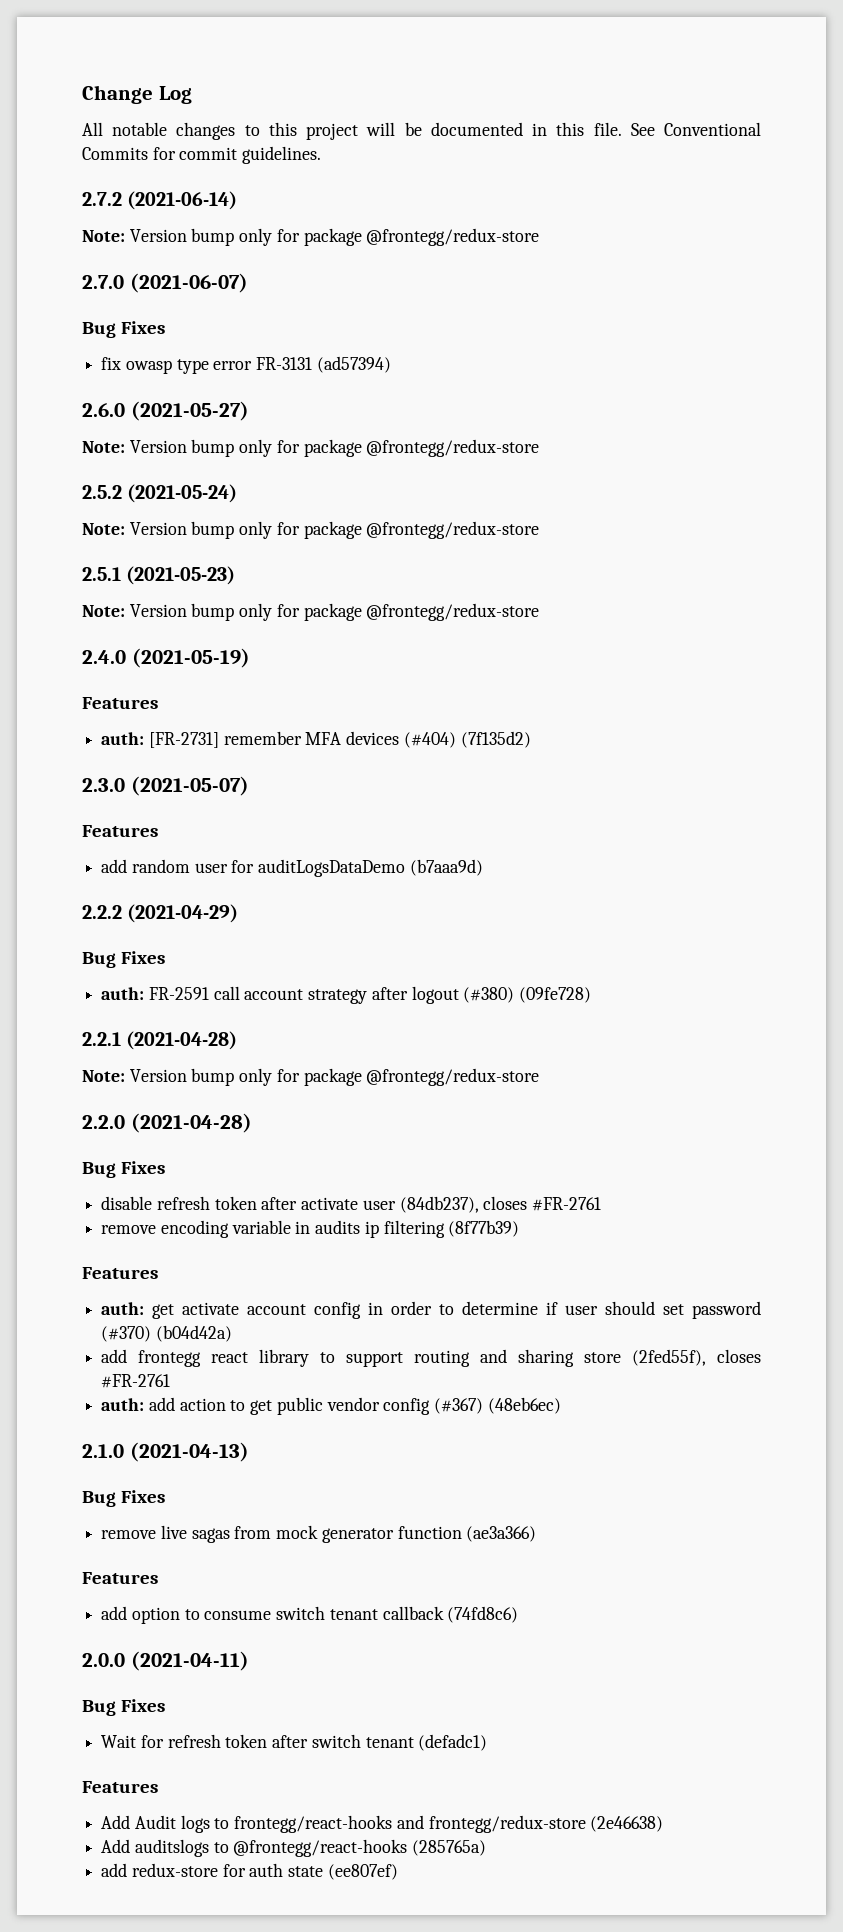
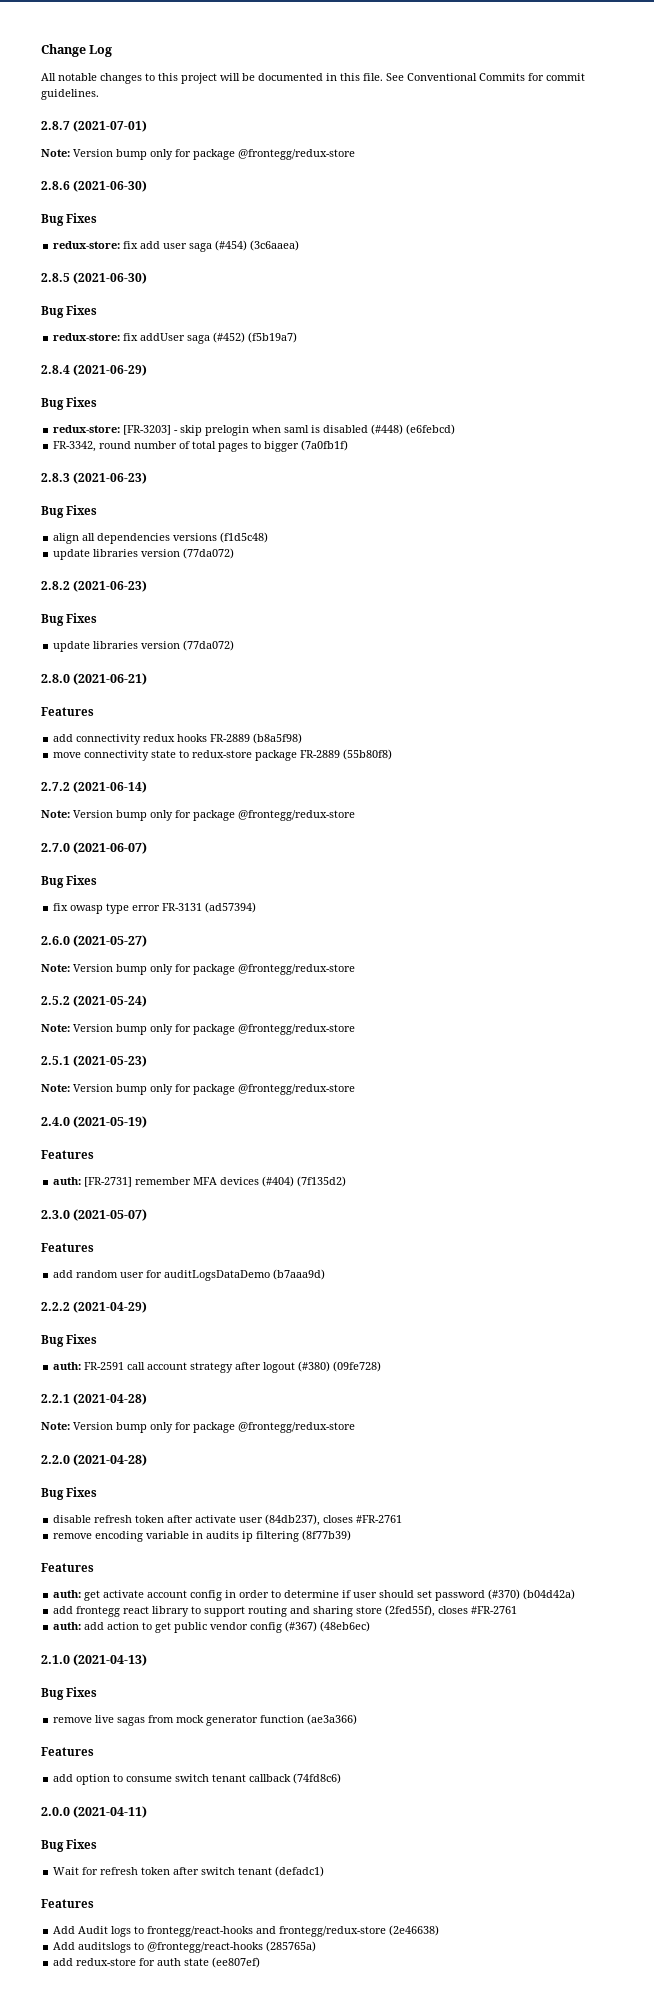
+ 2.8.7 (2021-07-01)
+ Note: Version bump only for package @frontegg/redux-store
+ 2.8.6 (2021-06-30)
+ Bug Fixes
+ redux-store: fix add user saga (#454) (3c6aaea)
+ 2.8.5 (2021-06-30)
+ Bug Fixes
+ redux-store: fix addUser saga (#452) (f5b19a7)
+ 2.8.4 (2021-06-29)
+ Bug Fixes
+ redux-store: [FR-3203] - skip prelogin when saml is disabled (#448) (e6febcd)
+ FR-3342, round number of total pages to bigger (7a0fb1f)
+ 2.8.3 (2021-06-23)
+ Bug Fixes
+ align all dependencies versions (f1d5c48)
+ update libraries version (77da072)
+ 2.8.2 (2021-06-23)
+ Bug Fixes
+ update libraries version (77da072)
+ 2.8.0 (2021-06-21)
+ Features
+ add connectivity redux hooks FR-2889 (b8a5f98)
+ move connectivity state to redux-store package FR-2889 (55b80f8)

